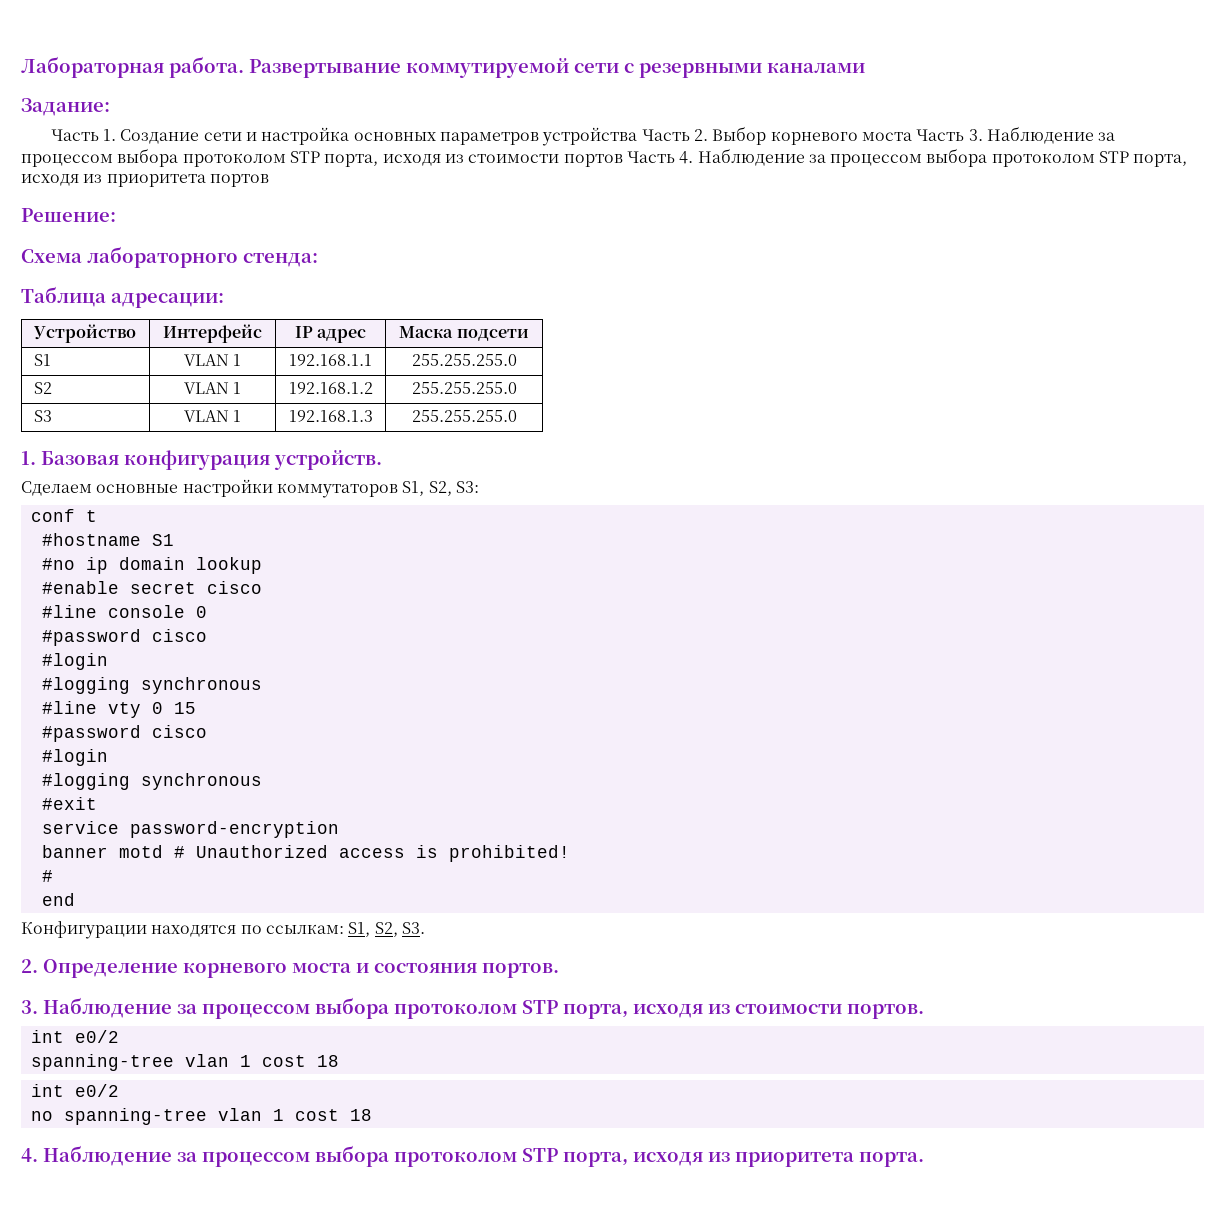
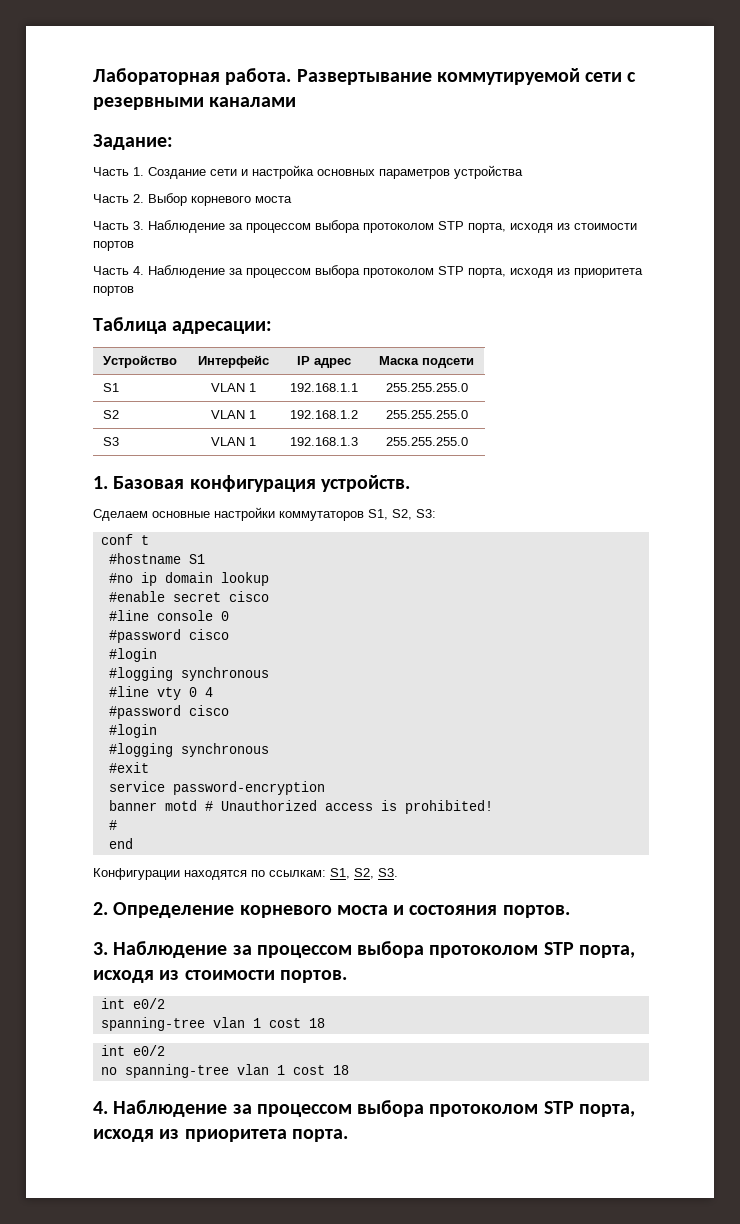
- Часть 1. Создание сети и настройка основных параметров устройства Часть 2. Выбор корневого моста Часть 3. Наблюдение за процессом выбора протоколом STP порта, исходя из стоимости портов Часть 4. Наблюдение за процессом выбора протоколом STP порта, исходя из приоритета портов
+ Часть 1. Создание сети и настройка основных параметров устройства
+ Часть 2. Выбор корневого моста
+ Часть 3. Наблюдение за процессом выбора протоколом STP порта, исходя из стоимости портов
+ Часть 4. Наблюдение за процессом выбора протоколом STP порта, исходя из приоритета портов
- Решение:
- Схема лабораторного стенда:
- #line vty 0 15
+ #line vty 0 4

